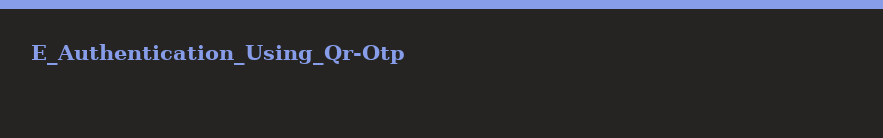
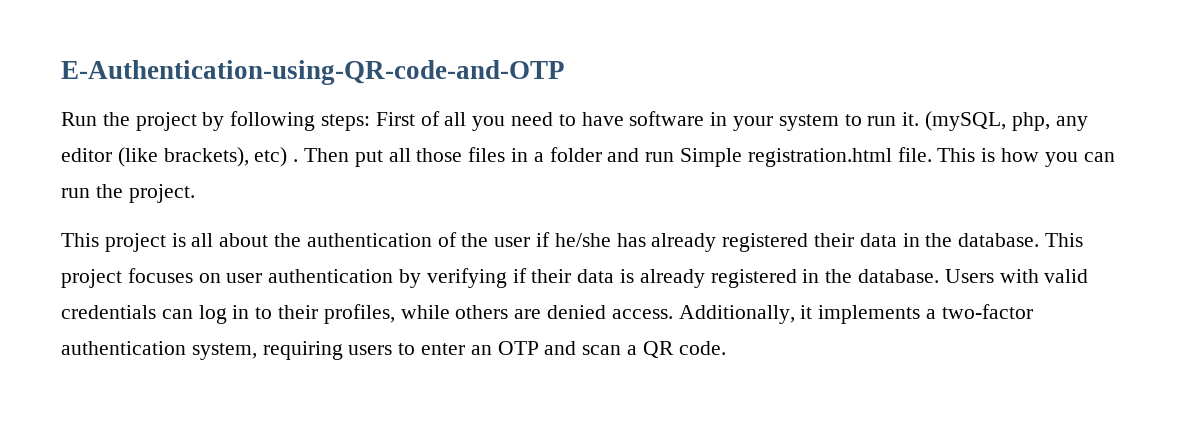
- E_Authentication_Using_Qr-Otp
+ E-Authentication-using-QR-code-and-OTP
+ Run the project by following steps: First of all you need to have software in your system to run it. (mySQL, php, any editor (like brackets), etc) . Then put all those files in a folder and run Simple registration.html file. This is how you can run the project.
+ This project is all about the authentication of the user if he/she has already registered their data in the database. This project focuses on user authentication by verifying if their data is already registered in the database. Users with valid credentials can log in to their profiles, while others are denied access. Additionally, it implements a two-factor authentication system, requiring users to enter an OTP and scan a QR code.

